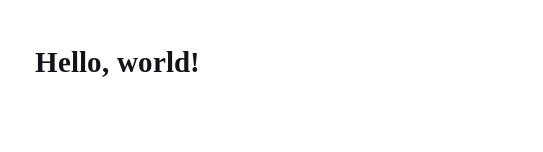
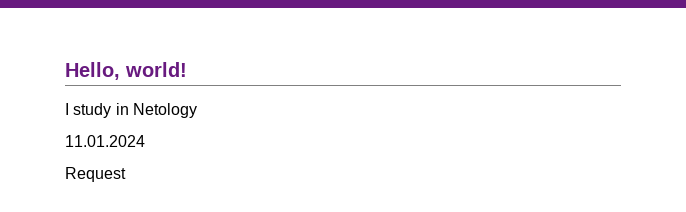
+ I study in Netology
+ 11.01.2024
+ Request

